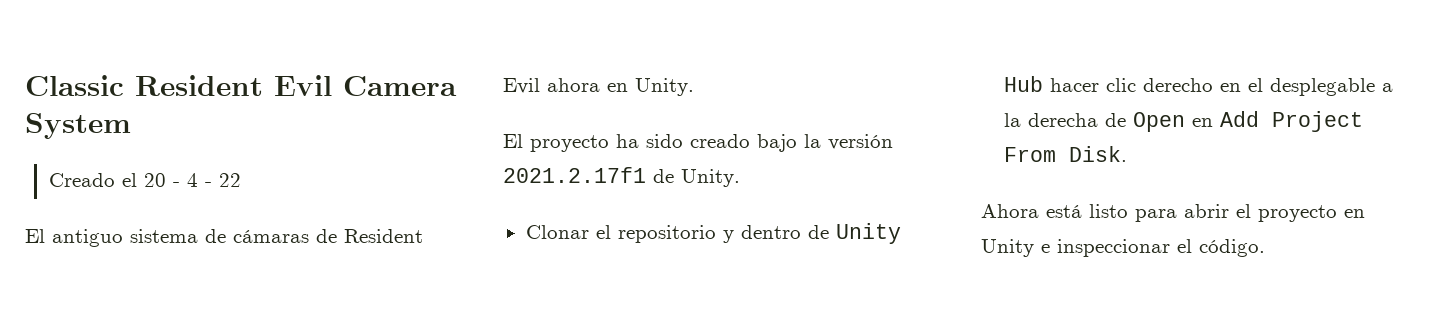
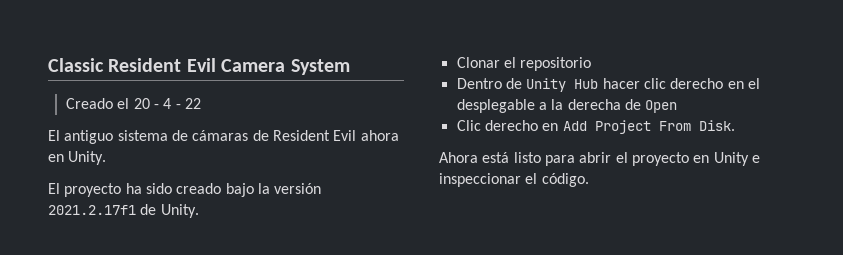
- Clonar el repositorio y dentro de Unity Hub hacer clic derecho en el desplegable a la derecha de Open en Add Project From Disk.
+ Clonar el repositorio
+ Dentro de Unity Hub hacer clic derecho en el desplegable a la derecha de Open
+ Clic derecho en Add Project From Disk.

